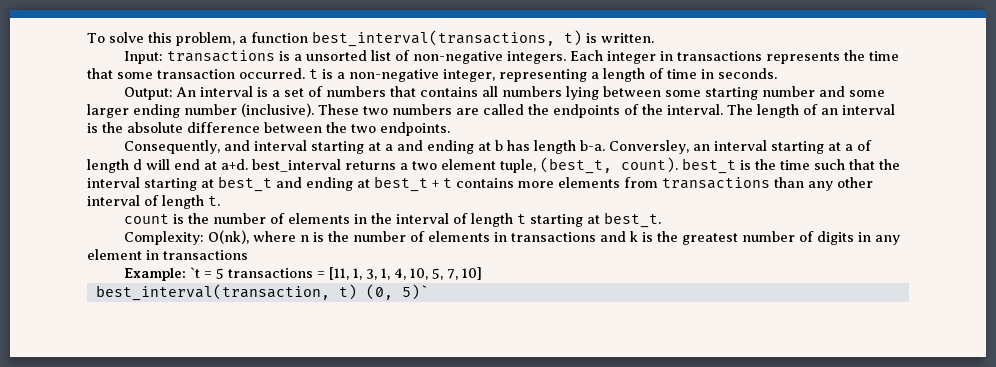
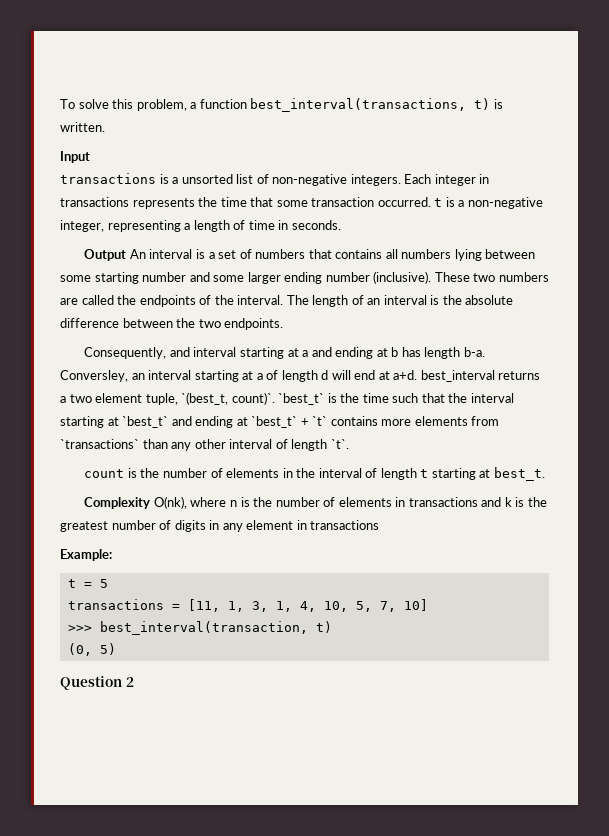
- Input: transactions is a unsorted list of non-negative integers.
+ Input
+ transactions is a unsorted list of non-negative integers.
- Output: An interval is a set of numbers that contains all numbers lying between some starting number and some larger ending number (inclusive).
+ Output An interval is a set of numbers that contains all numbers lying between some starting number and some larger ending number (inclusive).
- Conversley, an interval starting at a of length d will end at a+d. best_interval returns a two element tuple, (best_t, count). best_t is the time such that the interval starting at best_t and ending at best_t + t contains more elements from transactions than any other interval of length t.
+ Conversley, an interval starting at a of length d will end at a+d. best_interval returns a two element tuple, `(best_t, count)`. `best_t` is the time such that the interval starting at `best_t` and ending at `best_t` + `t` contains more elements from `transactions` than any other interval of length `t`.
- Complexity: O(nk), where n is the number of elements in transactions and k is the greatest number of digits in any element in transactions
+ Complexity O(nk), where n is the number of elements in transactions and k is the greatest number of digits in any element in transactions
- Example: `t = 5 transactions = [11, 1, 3, 1, 4, 10, 5, 7, 10]
+ Example:
+ t = 5
+ transactions = [11, 1, 3, 1, 4, 10, 5, 7, 10]
- best_interval(transaction, t) (0, 5)`
+ >>> best_interval(transaction, t)
+ (0, 5)
+ Question 2

